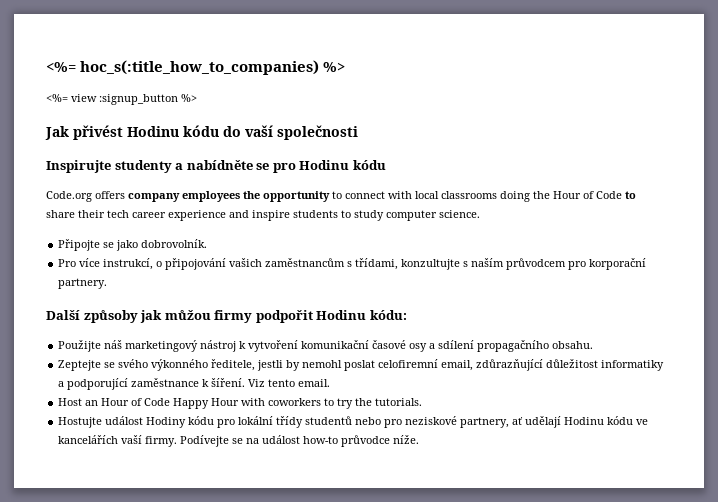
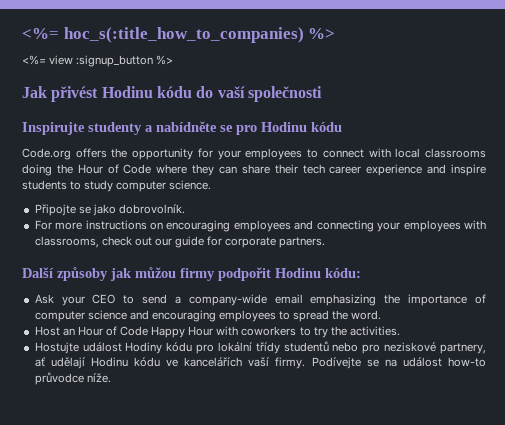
- Code.org offers company employees the opportunity to connect with local classrooms doing the Hour of Code to share their tech career experience and inspire students to study computer science.
+ Code.org offers the opportunity for your employees to connect with local classrooms doing the Hour of Code where they can share their tech career experience and inspire students to study computer science.
- Pro více instrukcí, o připojování vašich zaměstnancům s třídami, konzultujte s naším průvodcem pro korporační partnery.
+ For more instructions on encouraging employees and connecting your employees with classrooms, check out our guide for corporate partners.
- Použijte náš marketingový nástroj k vytvoření komunikační časové osy a sdílení propagačního obsahu.
- Zeptejte se svého výkonného ředitele, jestli by nemohl poslat celofiremní email, zdůrazňující důležitost informatiky a podporující zaměstnance k šíření. Viz tento email.
+ Ask your CEO to send a company-wide email emphasizing the importance of computer science and encouraging employees to spread the word.
- Host an Hour of Code Happy Hour with coworkers to try the tutorials.
+ Host an Hour of Code Happy Hour with coworkers to try the activities.

